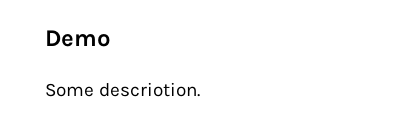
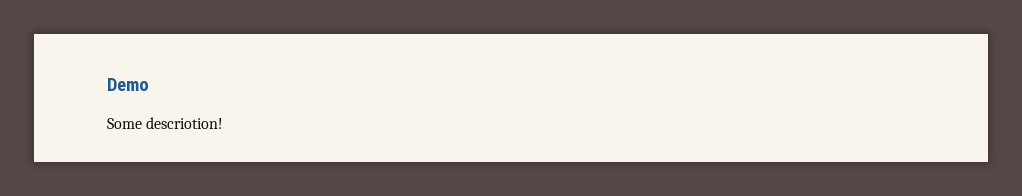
- Some descriotion.
+ Some descriotion!

